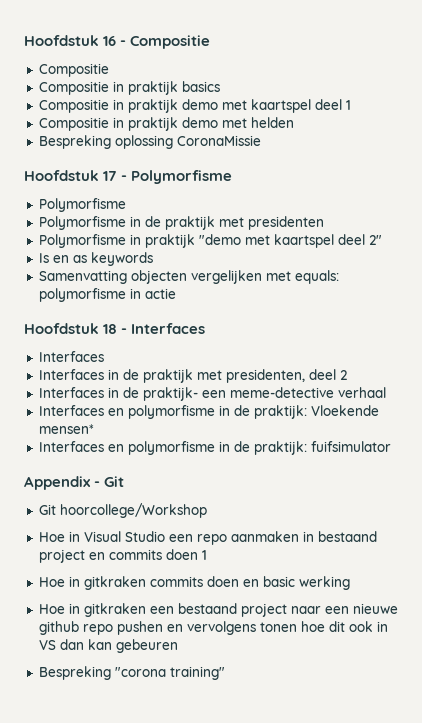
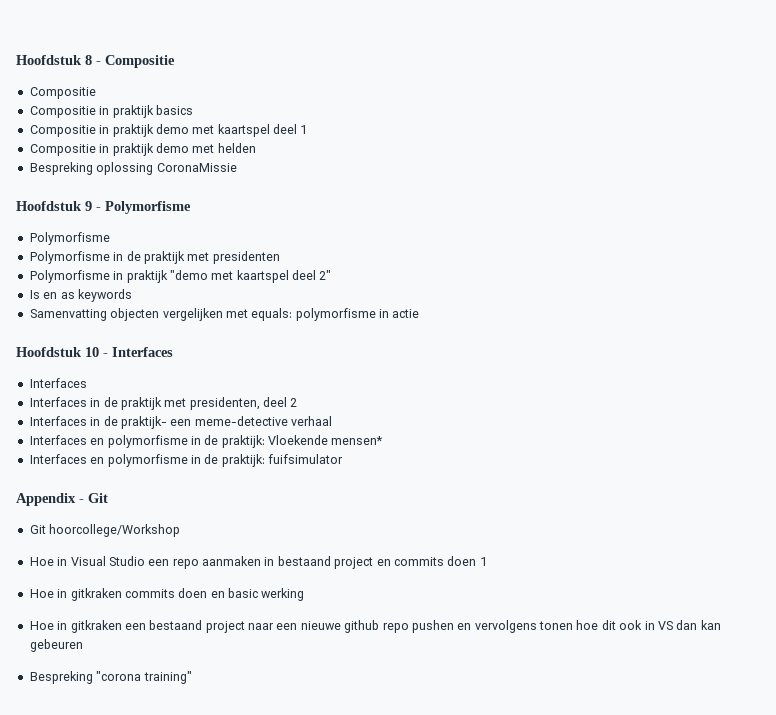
- Hoofdstuk 16 - Compositie
+ Hoofdstuk 8 - Compositie
- Hoofdstuk 17 - Polymorfisme
+ Hoofdstuk 9 - Polymorfisme
- Hoofdstuk 18 - Interfaces
+ Hoofdstuk 10 - Interfaces

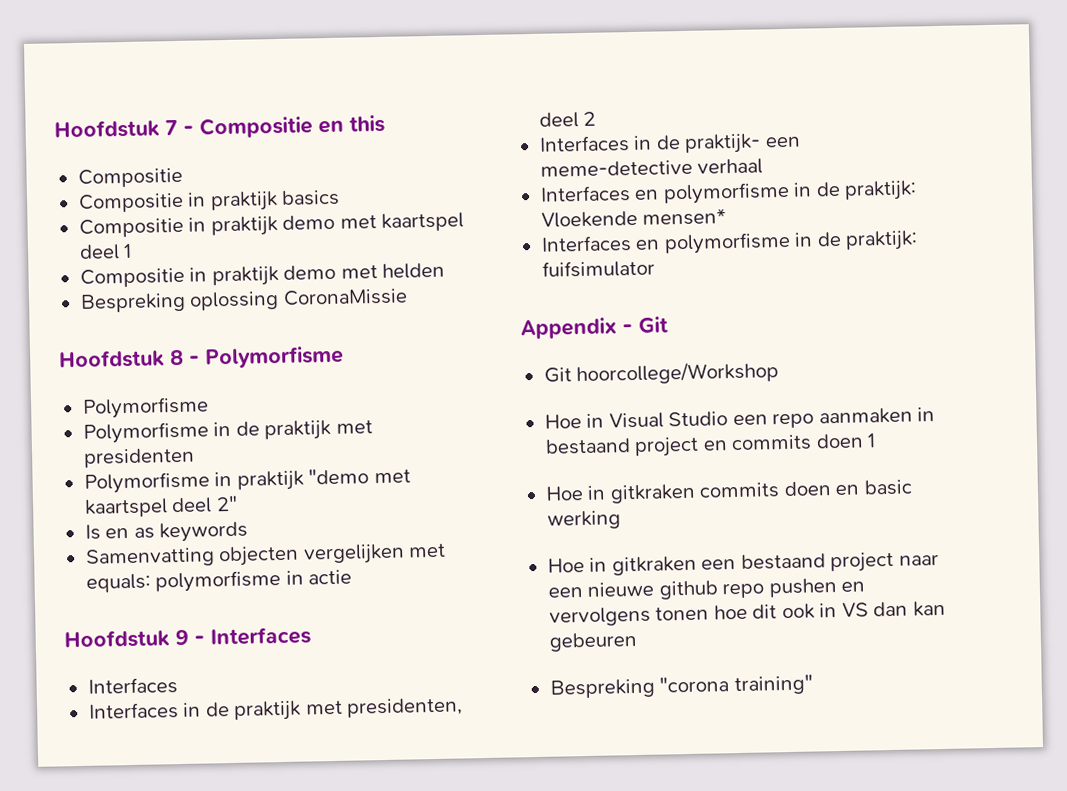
- Hoofdstuk 8 - Compositie
+ Hoofdstuk 7 - Compositie en this
- Hoofdstuk 9 - Polymorfisme
+ Hoofdstuk 8 - Polymorfisme
- Hoofdstuk 10 - Interfaces
+ Hoofdstuk 9 - Interfaces

